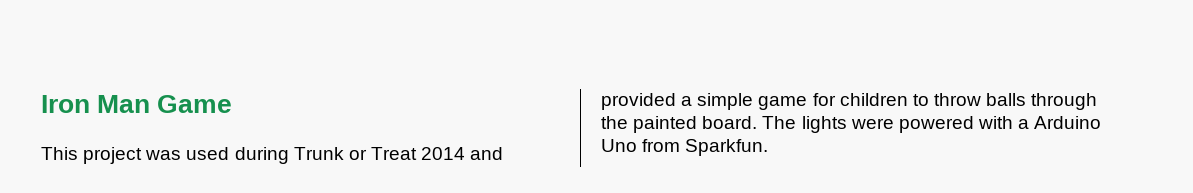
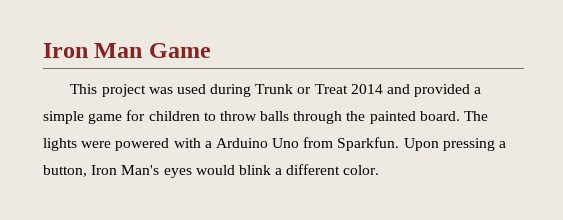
+ Upon pressing a button, Iron Man's eyes would blink a different color.

